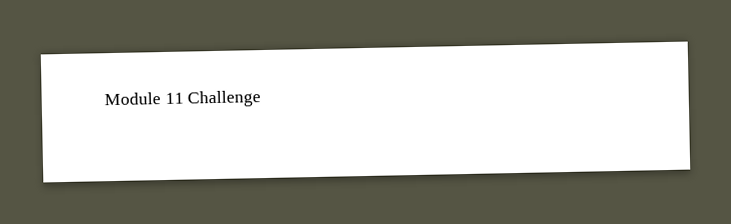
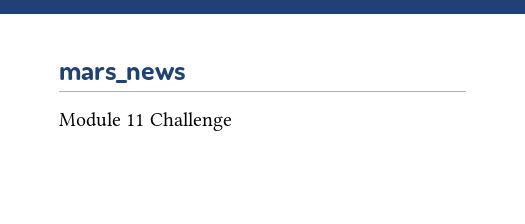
+ mars_news

